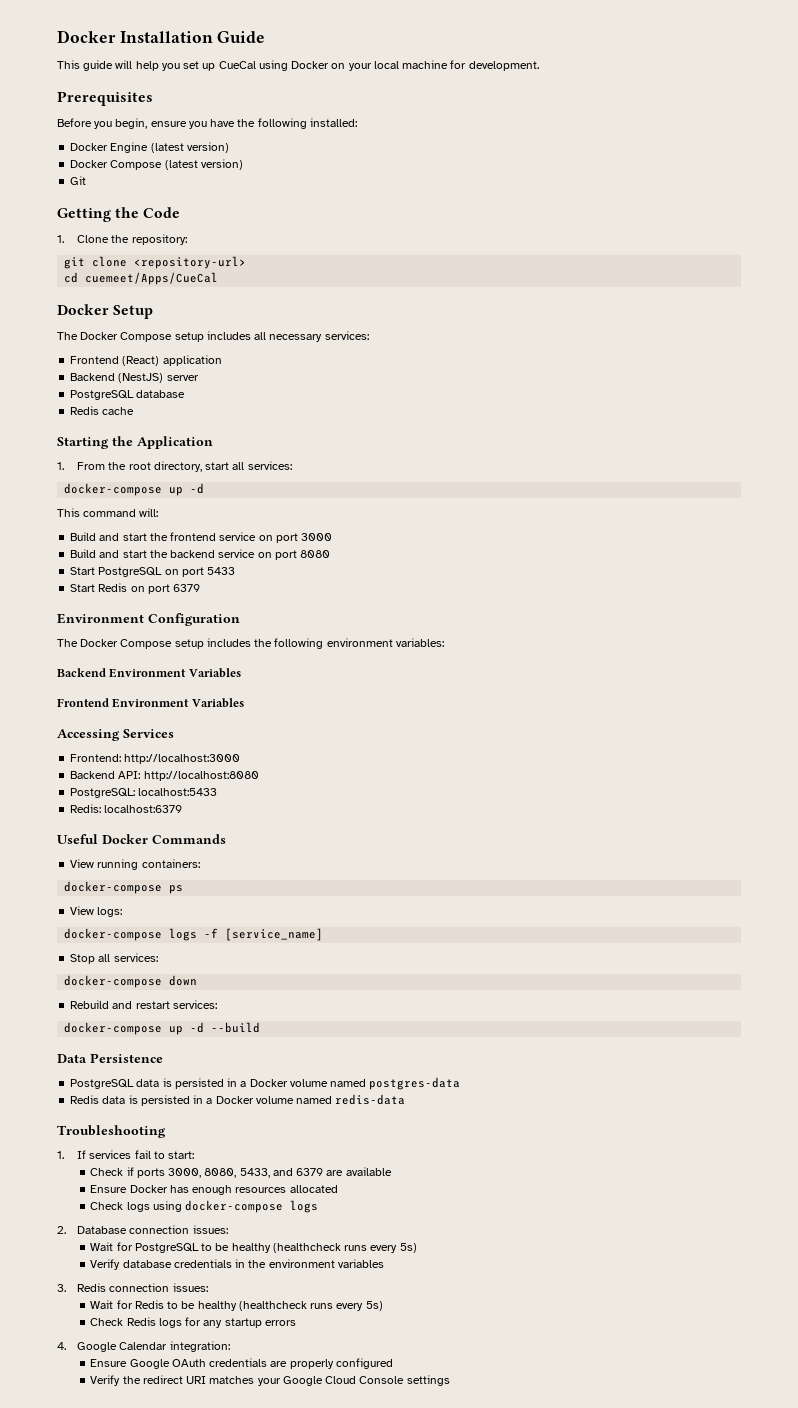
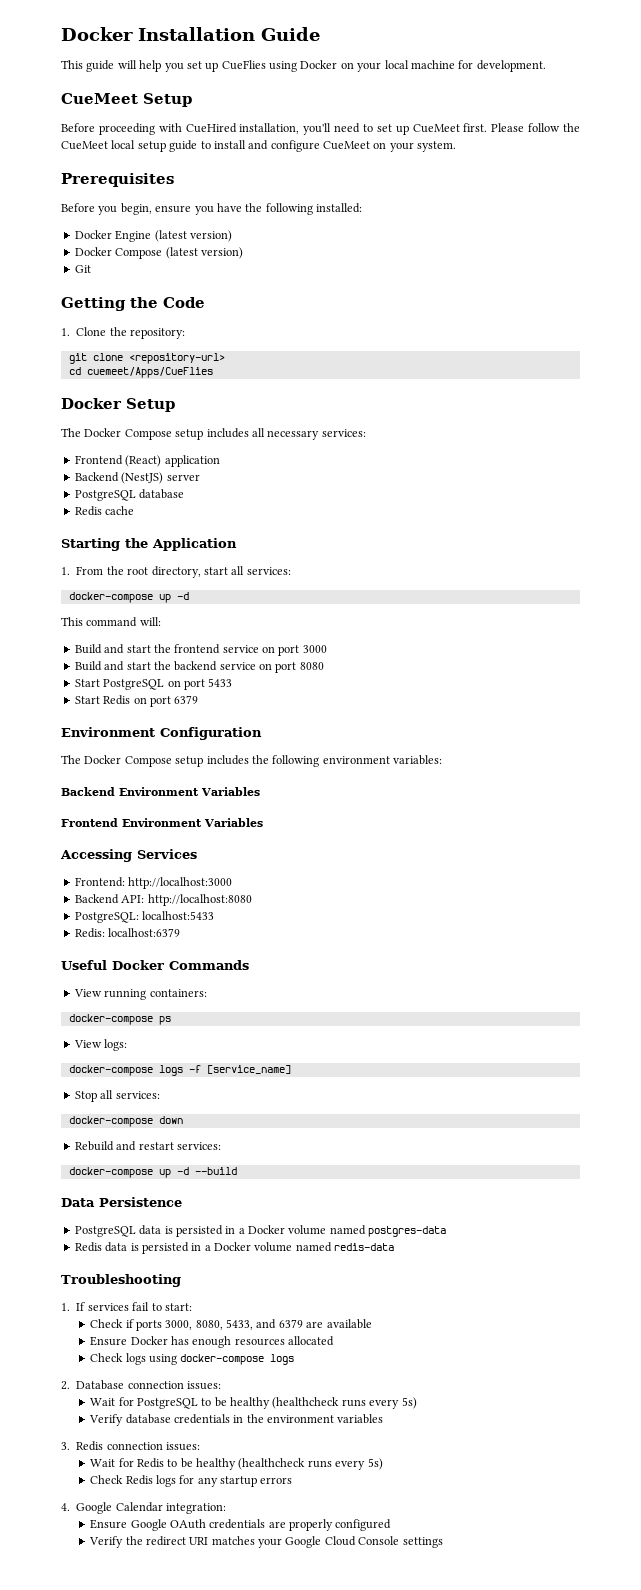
- This guide will help you set up CueCal using Docker on your local machine for development.
+ This guide will help you set up CueFlies using Docker on your local machine for development.
+ CueMeet Setup
+ Before proceeding with CueHired installation, you'll need to set up CueMeet first. Please follow the CueMeet local setup guide to install and configure CueMeet on your system.
- cd cuemeet/Apps/CueCal
+ cd cuemeet/Apps/CueFlies

